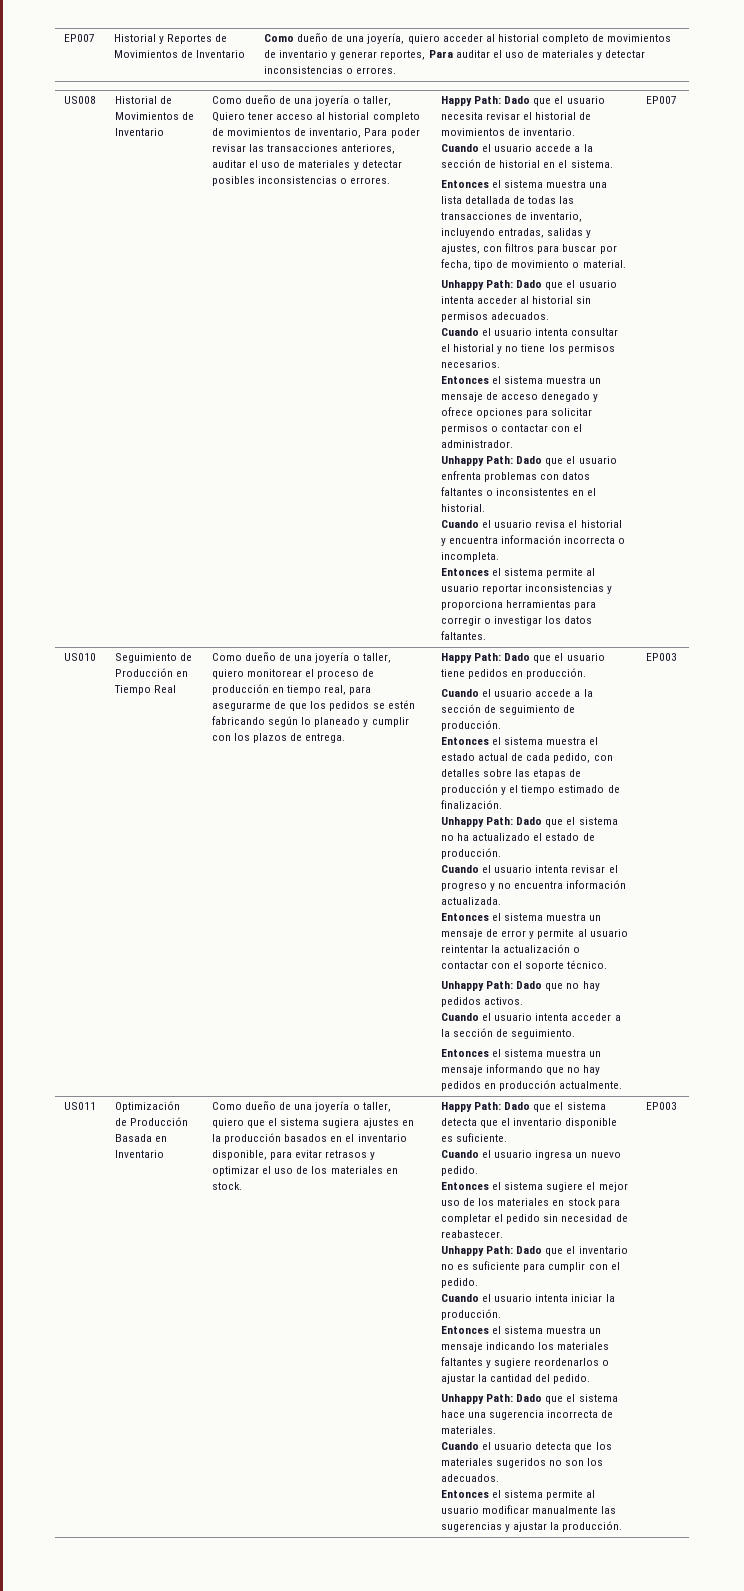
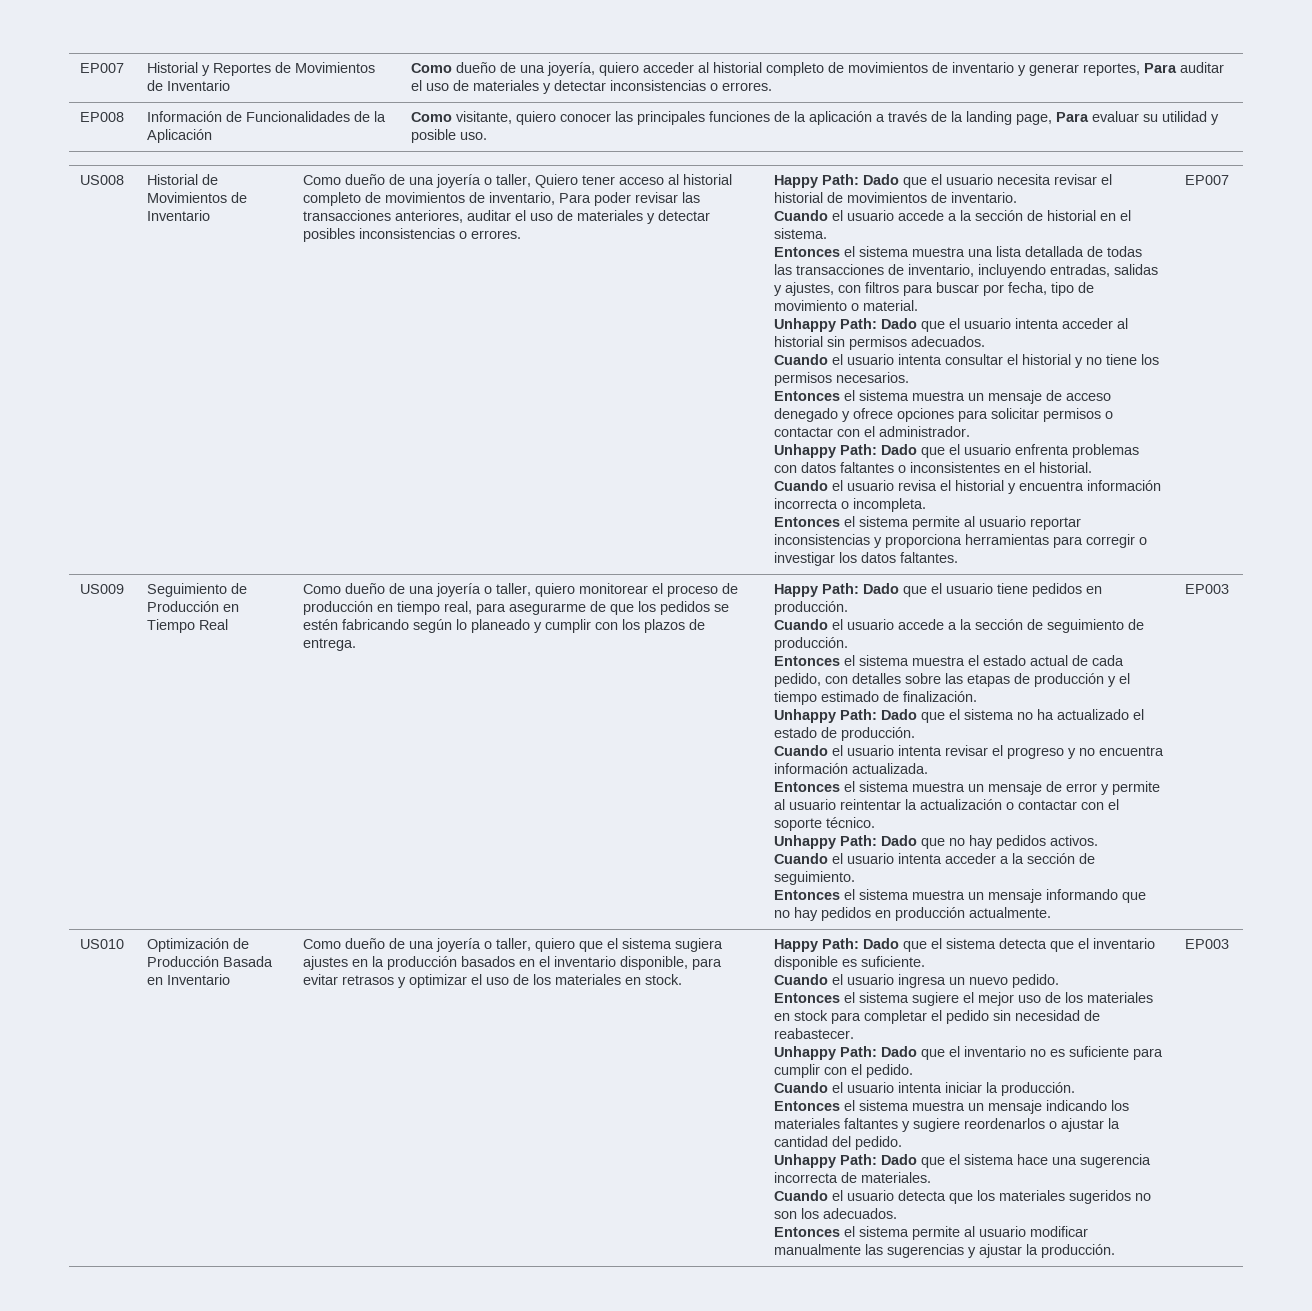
+ EP008 | Información de Funcionalidades de la Aplicación | Como visitante, quiero conocer las principales funciones de la aplicación a través de la landing page, Para evaluar su utilidad y posible uso.
- US010
+ US009
- US011
+ US010

